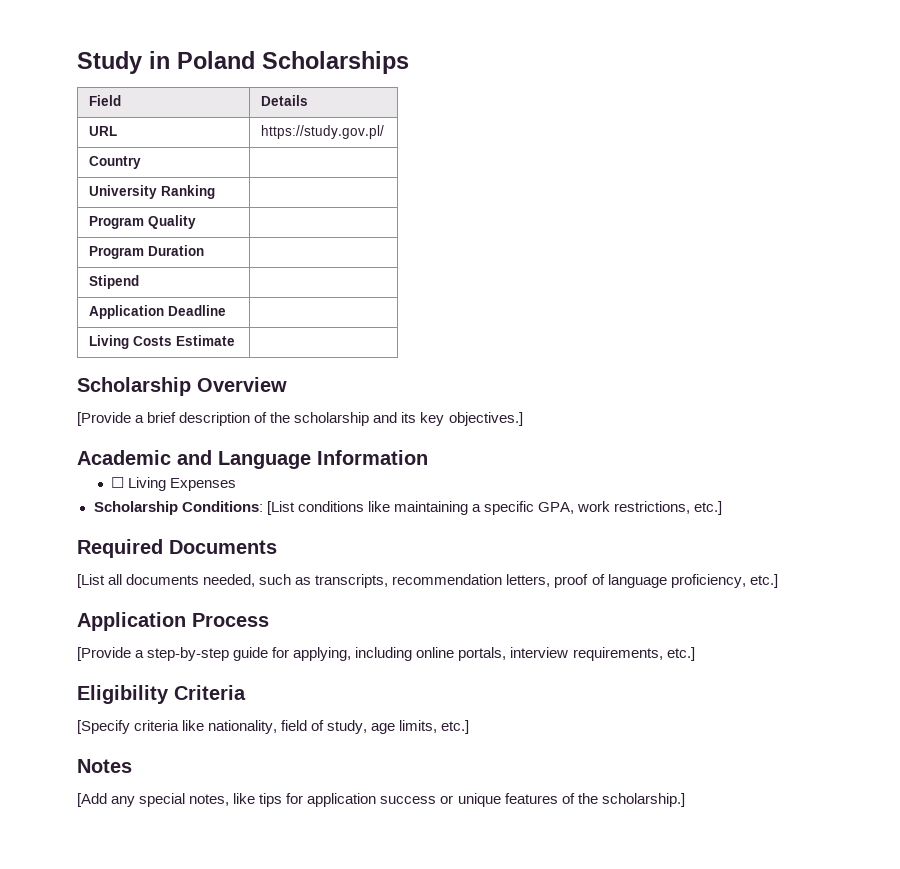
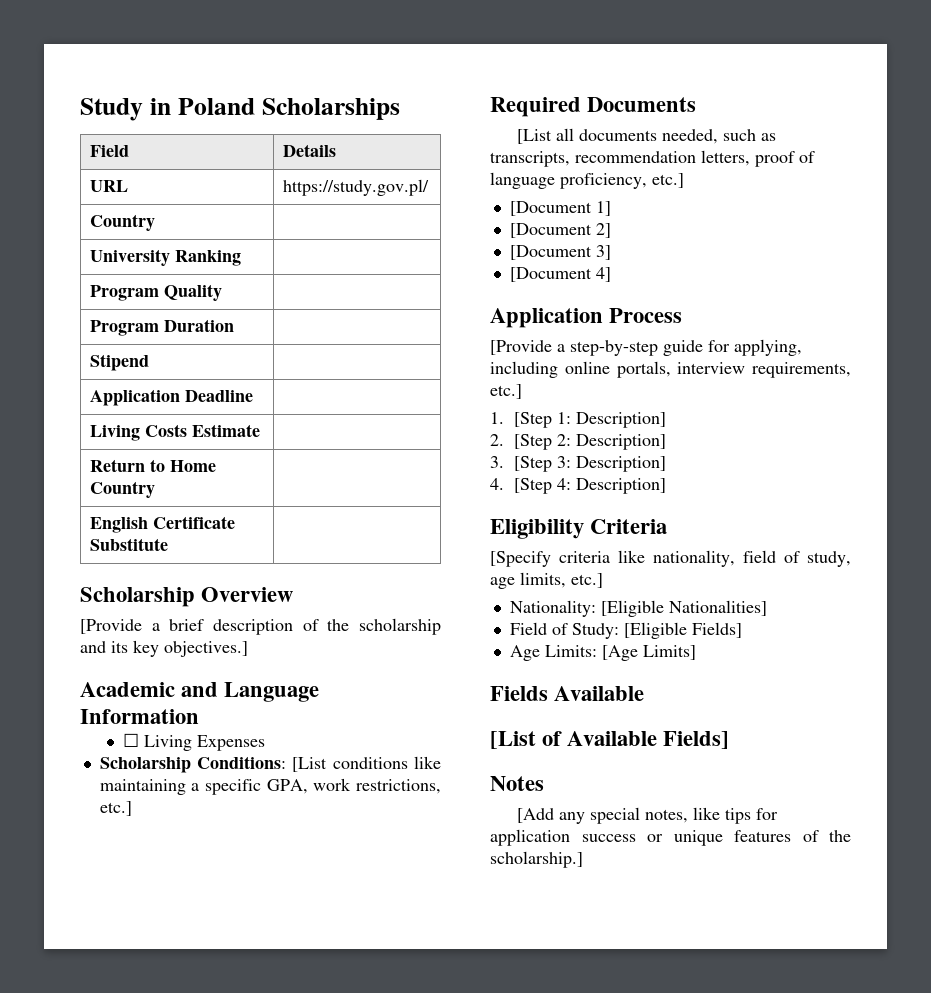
+ Return to Home Country |
+ English Certificate Substitute |
+ [Document 1]
+ [Document 2]
+ [Document 3]
+ [Document 4]
+ 1. [Step 1: Description]
+ 2. [Step 2: Description]
+ 3. [Step 3: Description]
+ 4. [Step 4: Description]
+ Nationality: [Eligible Nationalities]
+ Field of Study: [Eligible Fields]
+ Age Limits: [Age Limits]
+ Fields Available
+ [List of Available Fields]

